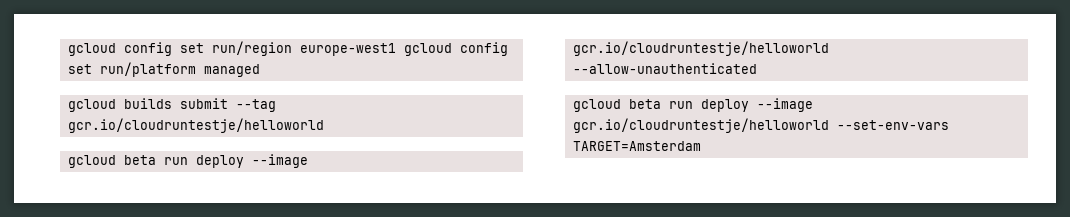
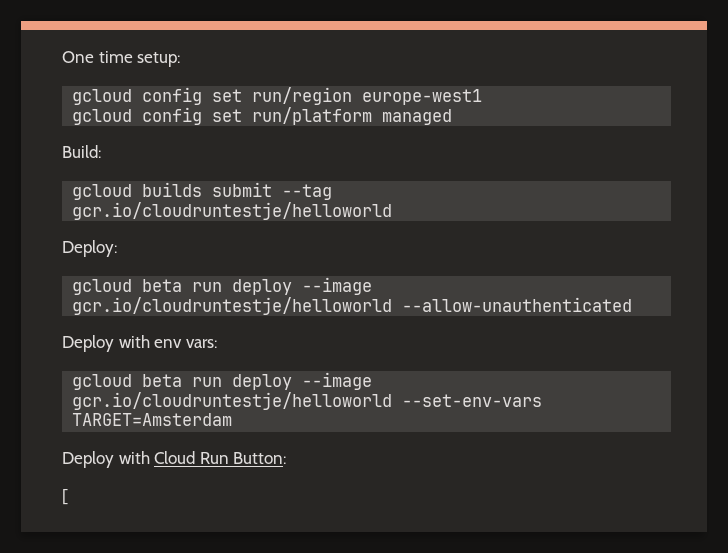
+ One time setup:
- gcloud config set run/region europe-west1 gcloud config set run/platform managed
+ gcloud config set run/region europe-west1
+ gcloud config set run/platform managed
+ Build:
+ Deploy:
+ Deploy with env vars:
+ Deploy with Cloud Run Button:
+ [

